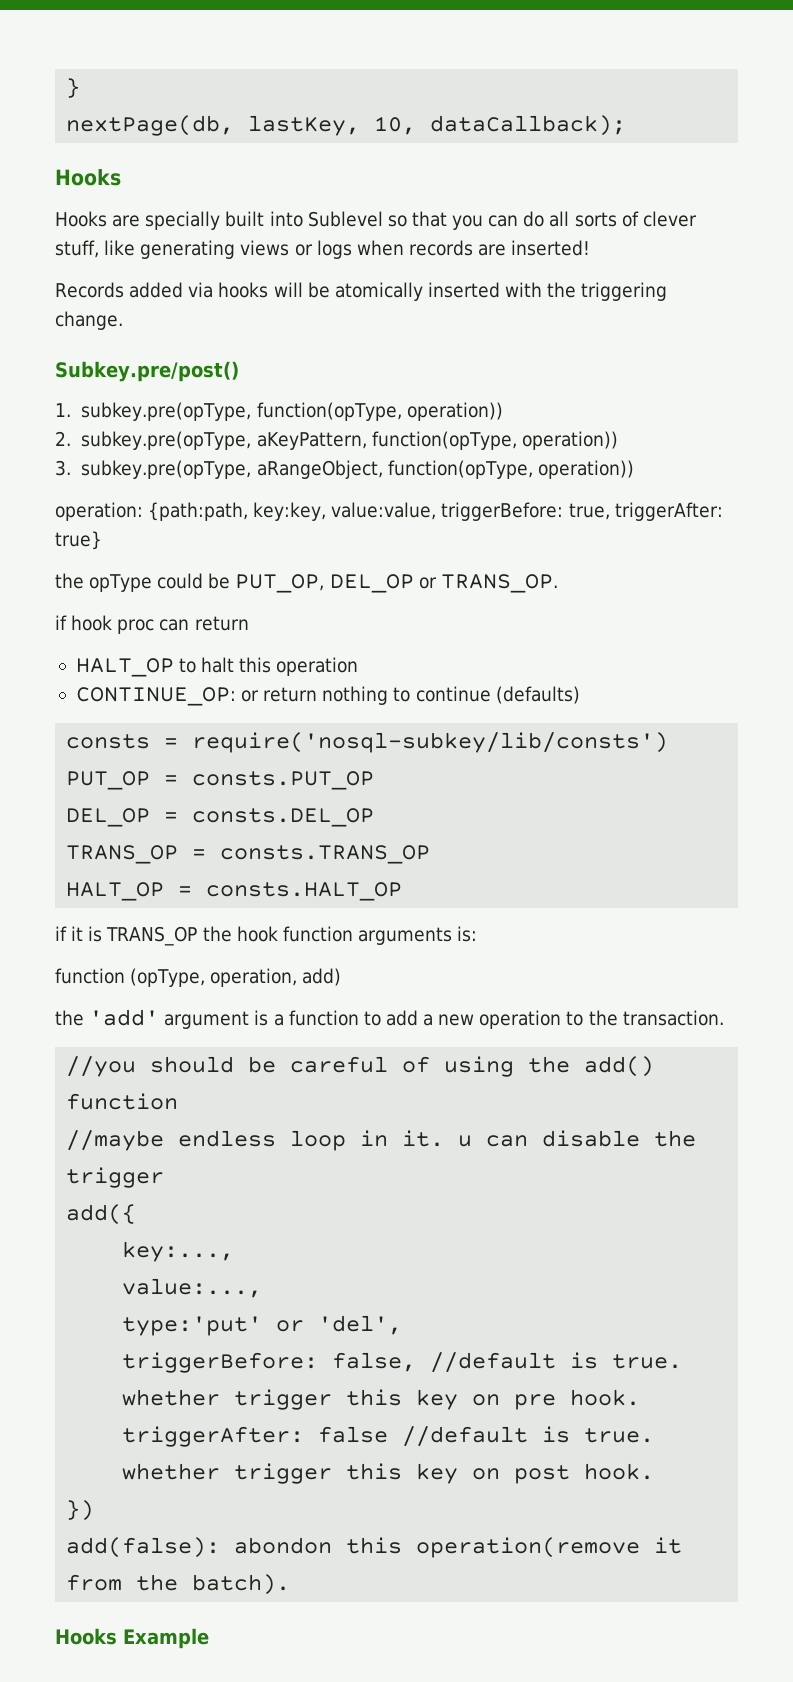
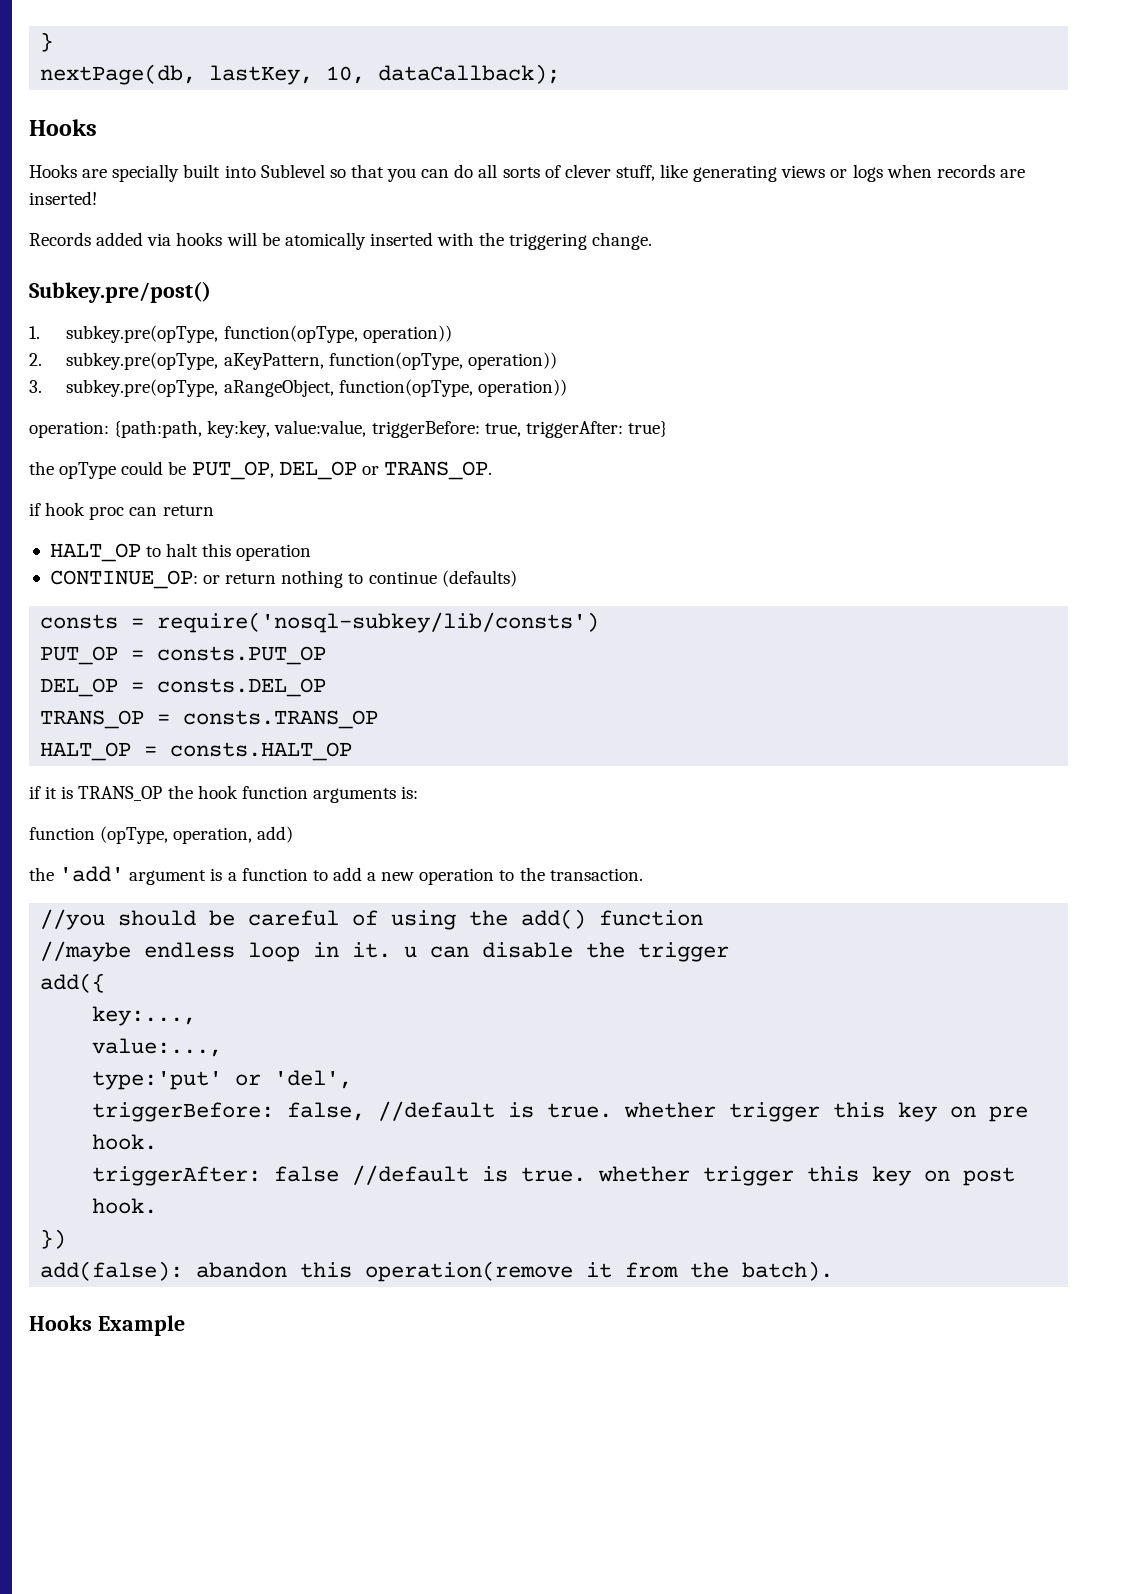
- add(false): abondon this operation(remove it from the batch).
+ add(false): abandon this operation(remove it from the batch).

